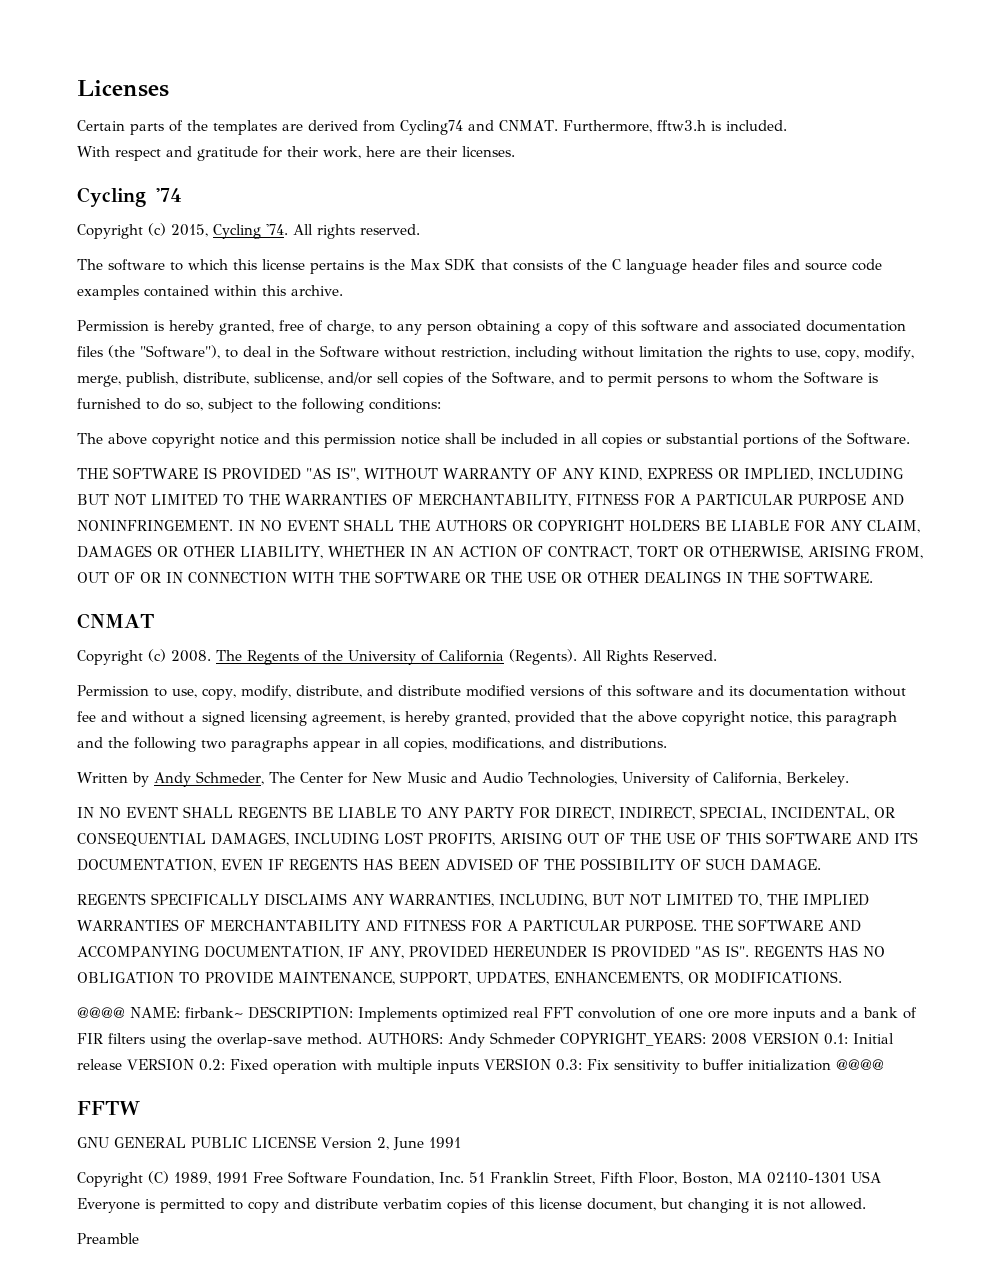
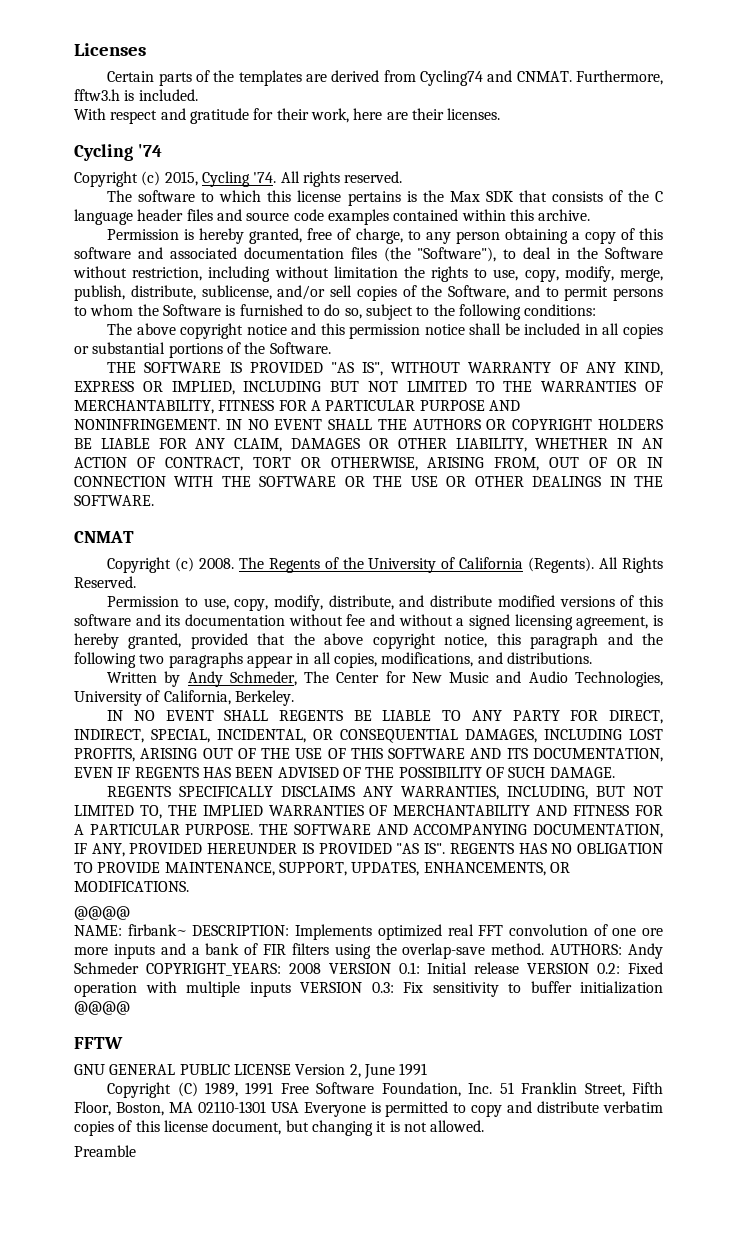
  THE SOFTWARE AND ACCOMPANYING DOCUMENTATION, IF ANY, PROVIDED HEREUNDER IS PROVIDED "AS IS". REGENTS HAS NO OBLIGATION TO PROVIDE MAINTENANCE, SUPPORT, UPDATES, ENHANCEMENTS, OR MODIFICATIONS.
- @@@@ NAME: firbank~ DESCRIPTION: Implements optimized real FFT convolution of one ore more inputs and a bank of FIR filters using the overlap-save method.
+ @@@@
+ NAME: firbank~ DESCRIPTION: Implements optimized real FFT convolution of one ore more inputs and a bank of FIR filters using the overlap-save method.

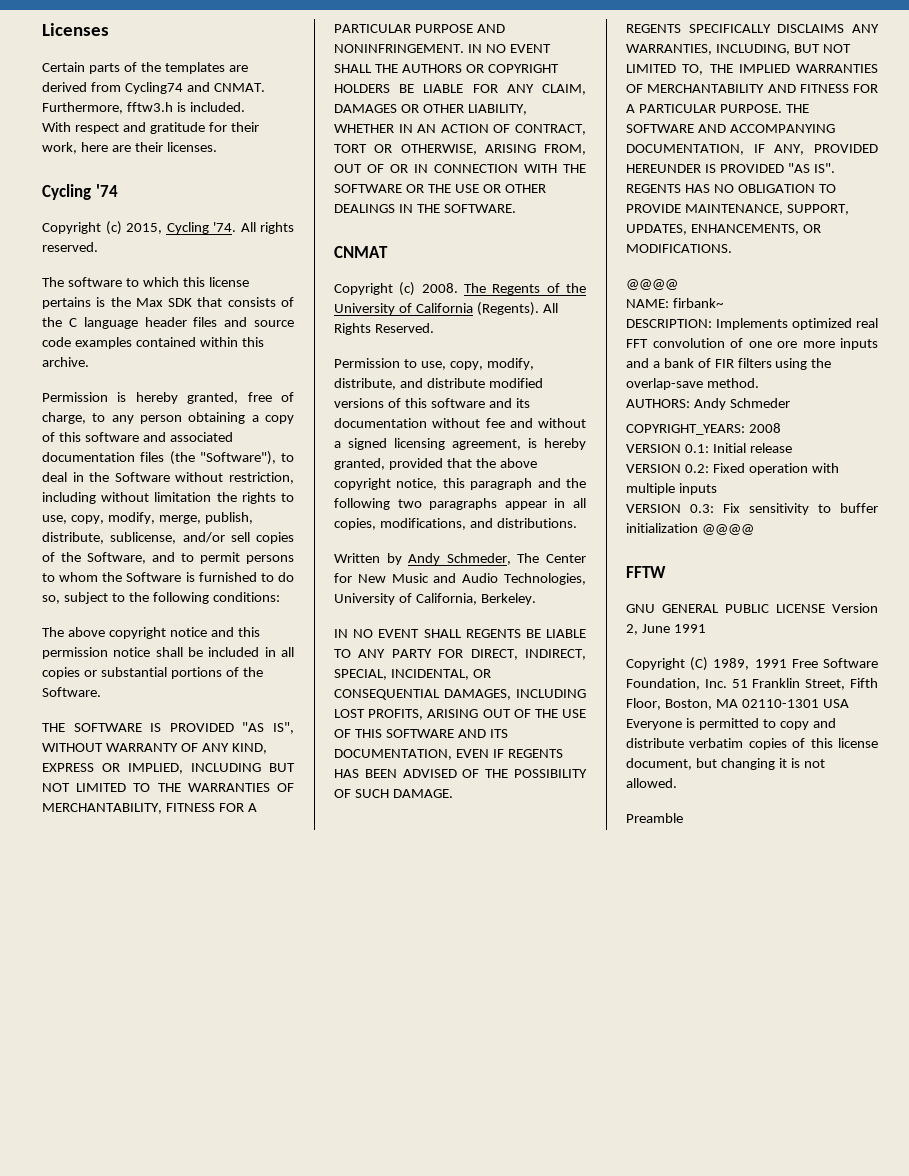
- NAME: firbank~ DESCRIPTION: Implements optimized real FFT convolution of one ore more inputs and a bank of FIR filters using the overlap-save method. AUTHORS: Andy Schmeder COPYRIGHT_YEARS: 2008 VERSION 0.1: Initial release VERSION 0.2: Fixed operation with multiple inputs VERSION 0.3: Fix sensitivity to buffer initialization @@@@
+ NAME: firbank~
+ DESCRIPTION: Implements optimized real FFT convolution of one ore more inputs and a bank of FIR filters using the overlap-save method.
+ AUTHORS: Andy Schmeder
+ COPYRIGHT_YEARS: 2008
+ VERSION 0.1: Initial release
+ VERSION 0.2: Fixed operation with multiple inputs
+ VERSION 0.3: Fix sensitivity to buffer initialization @@@@

